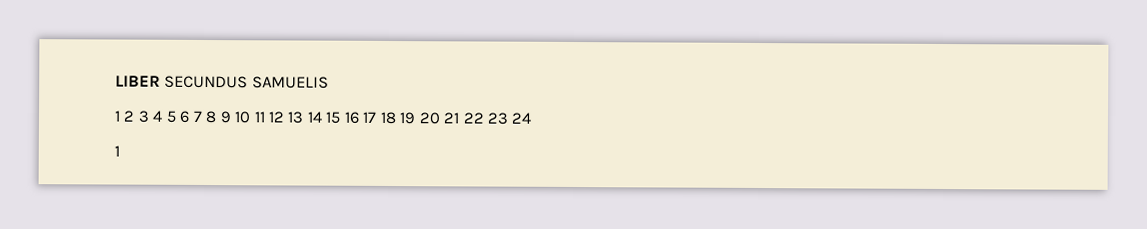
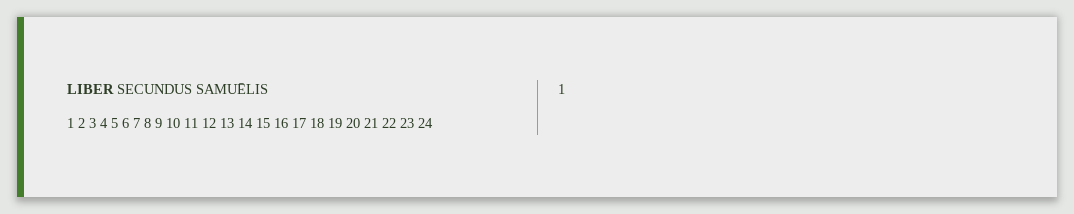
- LIBER SECUNDUS SAMUELIS
+ LIBER SECUNDUS SAMUĒLIS

